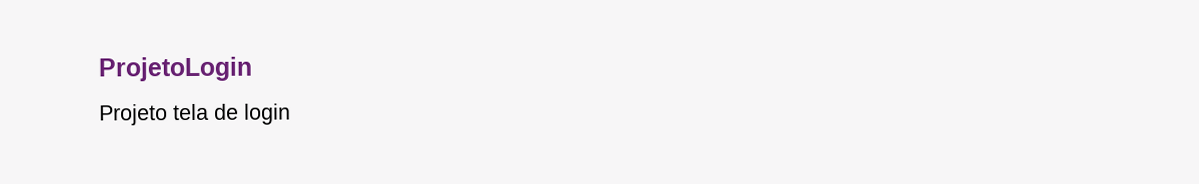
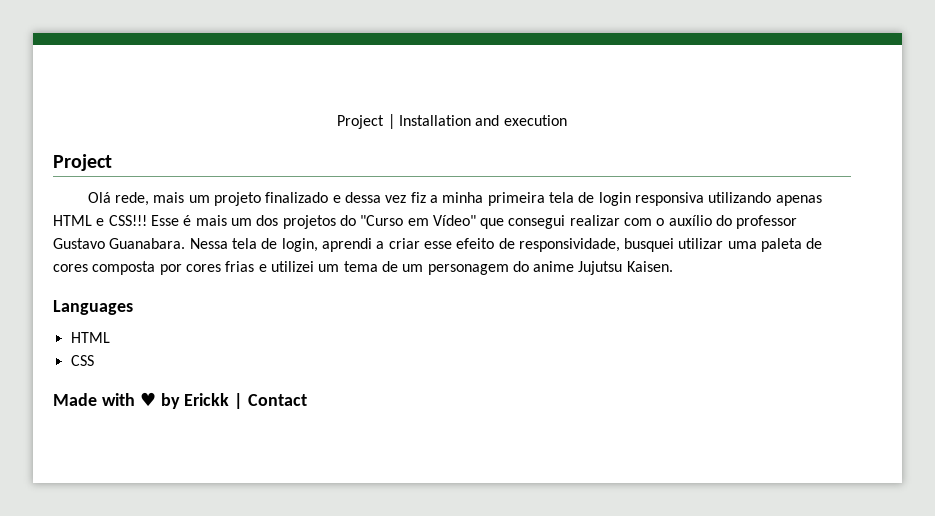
- ProjetoLogin
- Projeto tela de login
+ Project | Installation and execution
+ Project
+ Olá rede, mais um projeto finalizado e dessa vez fiz a minha primeira tela de login responsiva utilizando apenas HTML e CSS!!! Esse é mais um dos projetos do "Curso em Vídeo" que consegui realizar com o auxílio do professor Gustavo Guanabara. Nessa tela de login, aprendi a criar esse efeito de responsividade, busquei utilizar uma paleta de cores composta por cores frias e utilizei um tema de um personagem do anime Jujutsu Kaisen.
+ Languages
+ HTML
+ CSS
+ Made with ♥ by Erickk | Contact

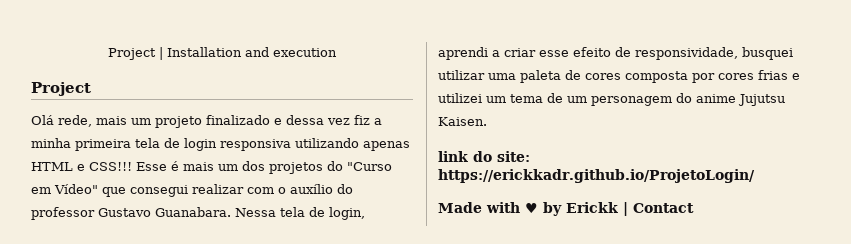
- Languages
- HTML
- CSS
+ link do site: https://erickkadr.github.io/ProjetoLogin/

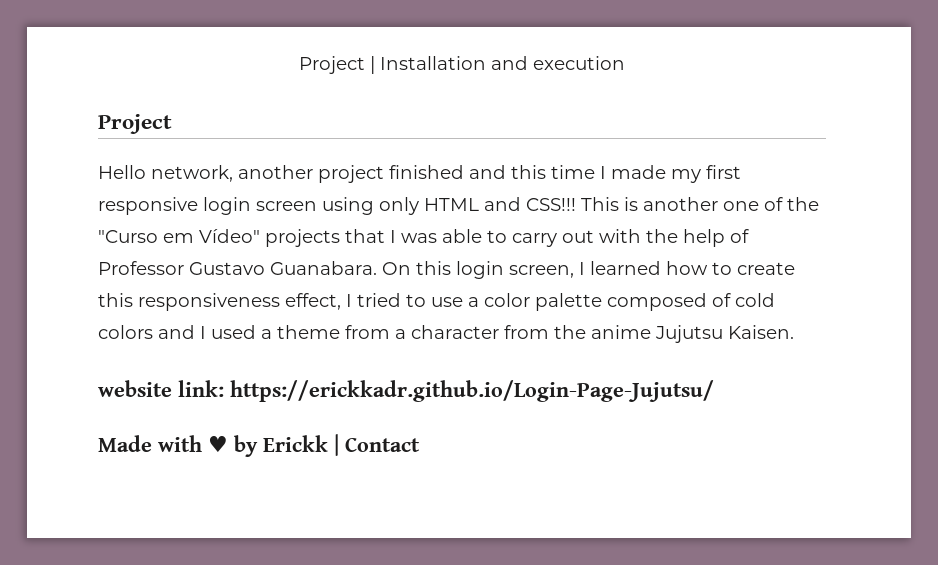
- Olá rede, mais um projeto finalizado e dessa vez fiz a minha primeira tela de login responsiva utilizando apenas HTML e CSS!!! Esse é mais um dos projetos do "Curso em Vídeo" que consegui realizar com o auxílio do professor Gustavo Guanabara. Nessa tela de login, aprendi a criar esse efeito de responsividade, busquei utilizar uma paleta de cores composta por cores frias e utilizei um tema de um personagem do anime Jujutsu Kaisen.
+ Hello network, another project finished and this time I made my first responsive login screen using only HTML and CSS!!! This is another one of the "Curso em Vídeo" projects that I was able to carry out with the help of Professor Gustavo Guanabara. On this login screen, I learned how to create this responsiveness effect, I tried to use a color palette composed of cold colors and I used a theme from a character from the anime Jujutsu Kaisen.
- link do site: https://erickkadr.github.io/ProjetoLogin/
+ website link: https://erickkadr.github.io/Login-Page-Jujutsu/

